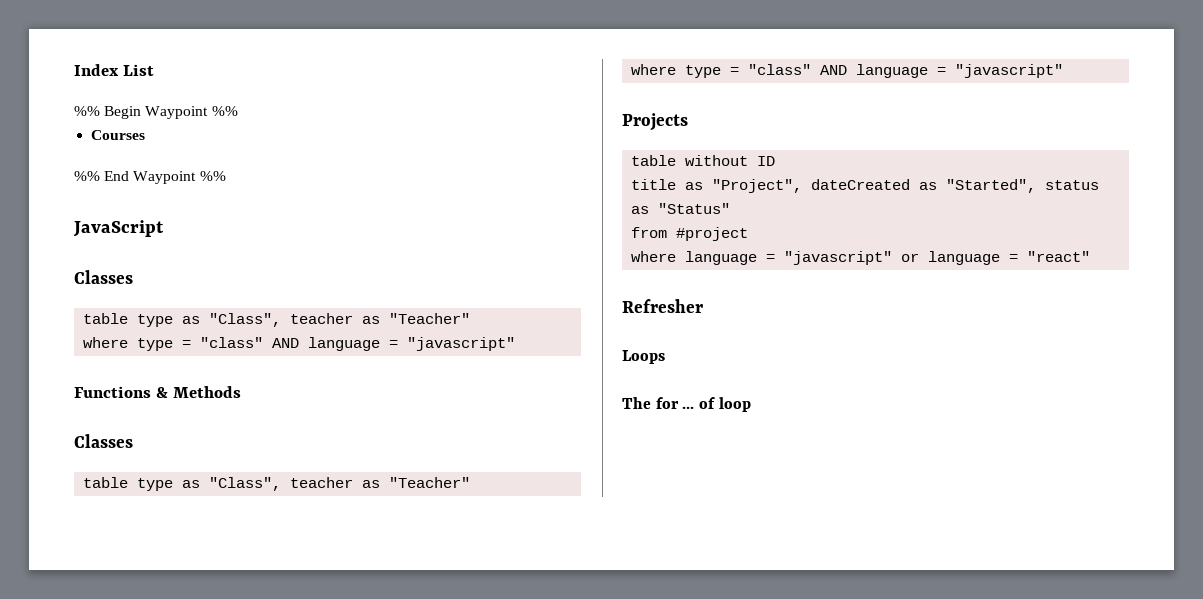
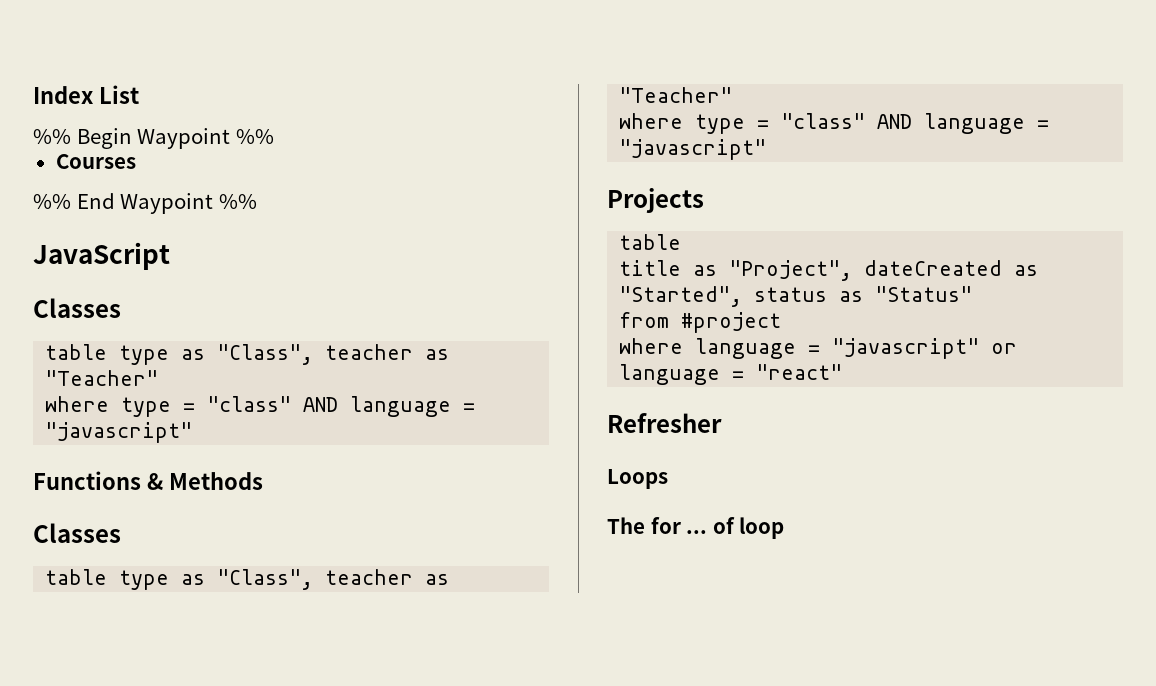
  Projects
- table without ID
+ table

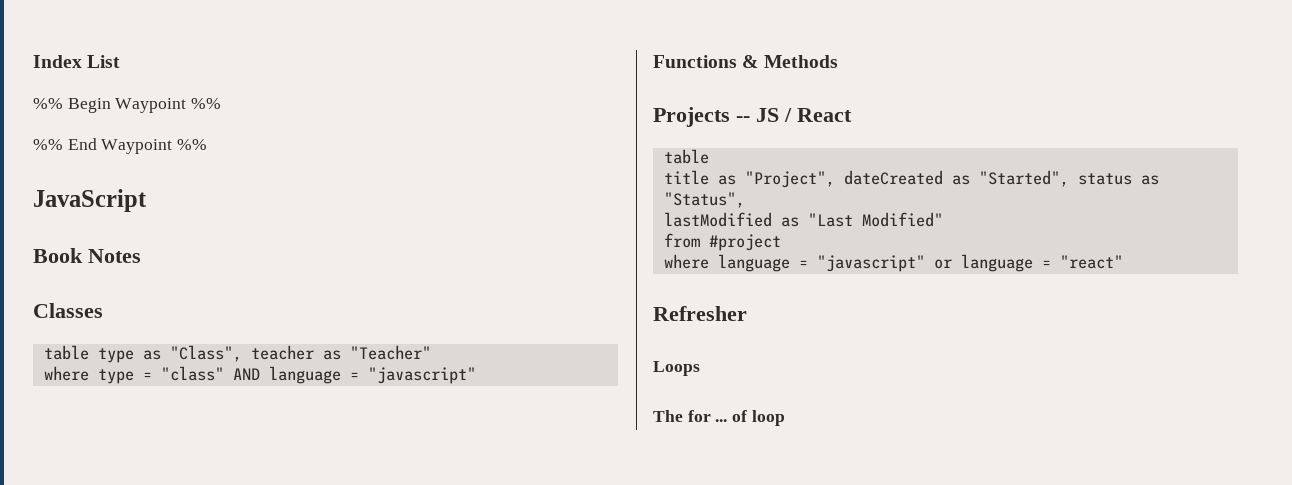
- Courses
+ Book Notes
  Functions & Methods
- Classes
- table type as "Class", teacher as "Teacher"
- where type = "class" AND language = "javascript"
- Projects
+ Projects -- JS / React
- title as "Project", dateCreated as "Started", status as "Status"
+ title as "Project", dateCreated as "Started", status as "Status",
+ lastModified as "Last Modified"

